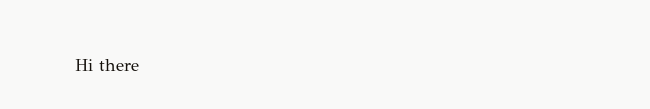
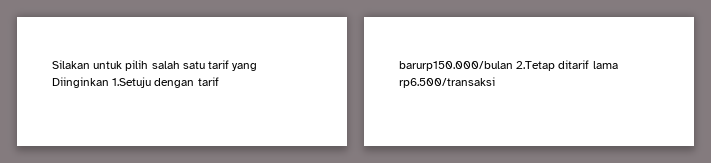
- Hi there
+ Silakan untuk pilih salah satu tarif yang Diinginkan 1.Setuju dengan tarif barurp150.000/bulan 2.Tetap ditarif lama rp6.500/transaksi

